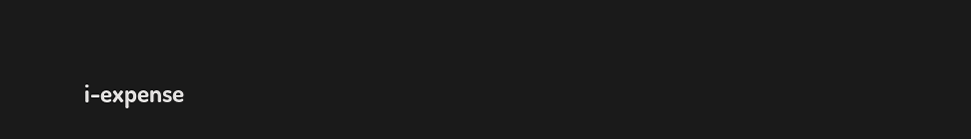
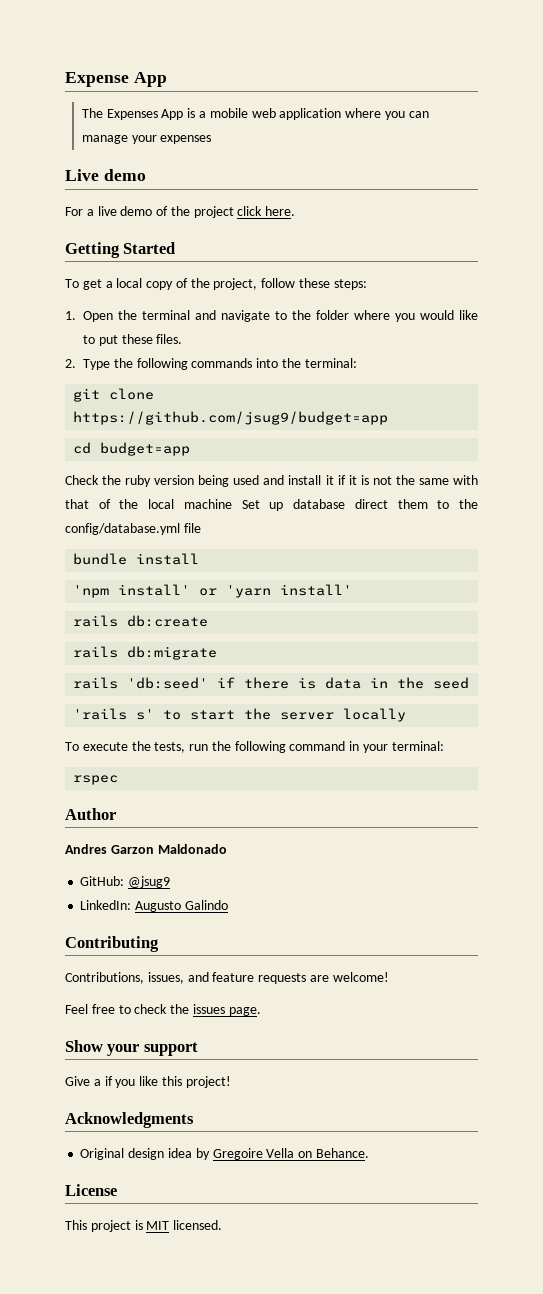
- i-expense
+ Expense App
+ The Expenses App is a mobile web application where you can manage your expenses
+ Live demo
+ For a live demo of the project click here.
+ Getting Started
+ To get a local copy of the project, follow these steps:
+ 1. Open the terminal and navigate to the folder where you would like to put these files.
+ 2. Type the following commands into the terminal:
+ git clone https://github.com/jsug9/budget=app
+ cd budget=app
+ Check the ruby version being used and install it if it is not the same with that of the local machine Set up database direct them to the config/database.yml file
+ bundle install
+ 'npm install' or 'yarn install'
+ rails db:create
+ rails db:migrate
+ rails 'db:seed' if there is data in the seed
+ 'rails s' to start the server locally
+ To execute the tests, run the following command in your terminal:
+ rspec
+ Author
+ Andres Garzon Maldonado
+ GitHub: @jsug9
+ LinkedIn: Augusto Galindo
+ Contributing
+ Contributions, issues, and feature requests are welcome!
+ Feel free to check the issues page.
+ Show your support
+ Give a if you like this project!
+ Acknowledgments
+ Original design idea by Gregoire Vella on Behance.
+ License
+ This project is MIT licensed.

